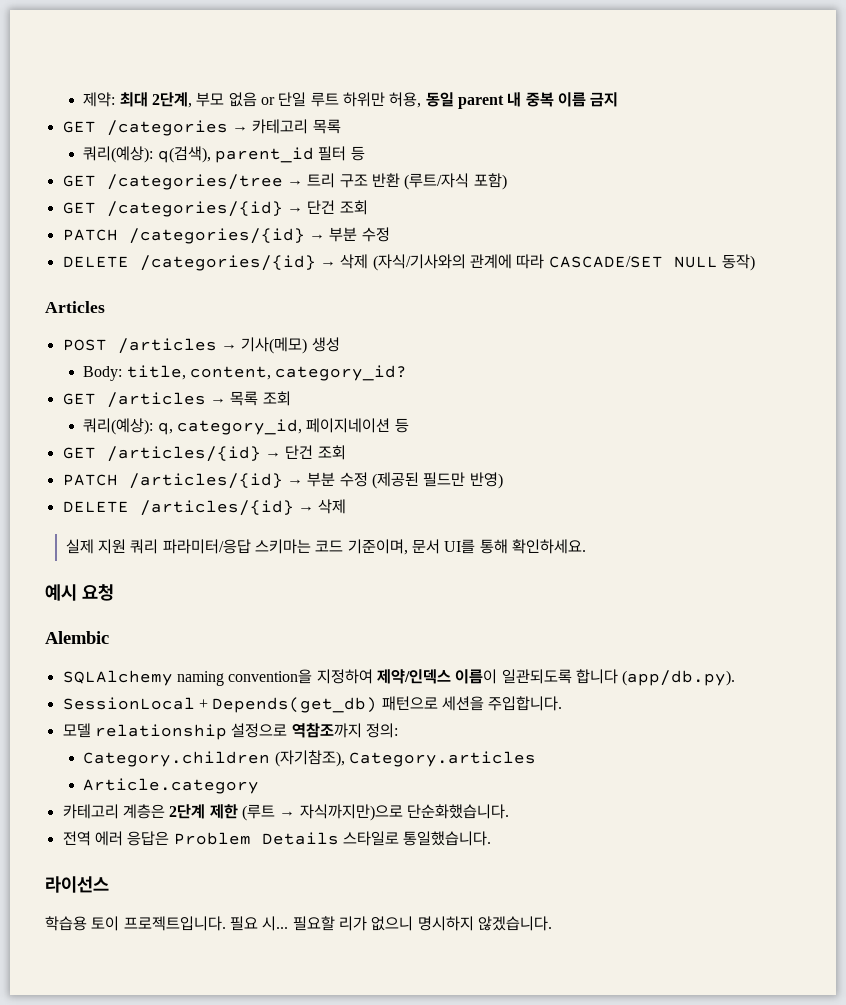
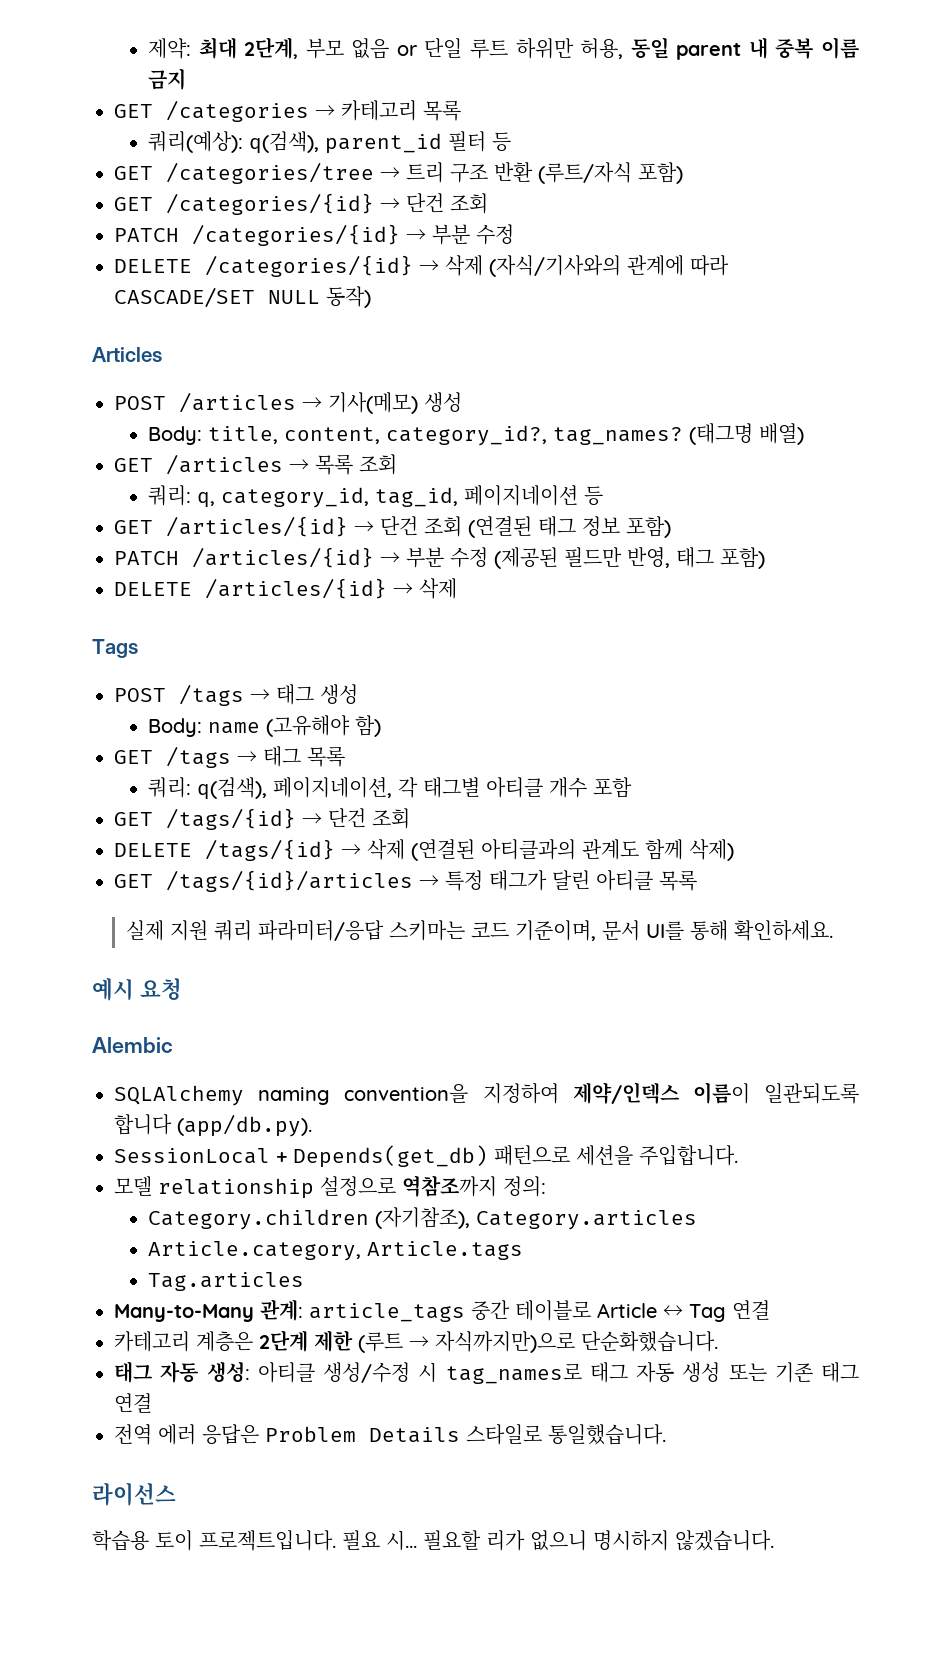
- Body: title, content, category_id?
+ Body: title, content, category_id?, tag_names? (태그명 배열)
- 쿼리(예상): q, category_id, 페이지네이션 등
+ 쿼리: q, category_id, tag_id, 페이지네이션 등
- GET /articles/{id} → 단건 조회
+ GET /articles/{id} → 단건 조회 (연결된 태그 정보 포함)
- PATCH /articles/{id} → 부분 수정 (제공된 필드만 반영)
+ PATCH /articles/{id} → 부분 수정 (제공된 필드만 반영, 태그 포함)
+ Tags
+ POST /tags → 태그 생성
+ Body: name (고유해야 함)
+ GET /tags → 태그 목록
+ 쿼리: q(검색), 페이지네이션, 각 태그별 아티클 개수 포함
+ GET /tags/{id} → 단건 조회
+ DELETE /tags/{id} → 삭제 (연결된 아티클과의 관계도 함께 삭제)
+ GET /tags/{id}/articles → 특정 태그가 달린 아티클 목록
- Article.category
+ Article.category, Article.tags
+ Tag.articles
+ Many-to-Many 관계: article_tags 중간 테이블로 Article ↔ Tag 연결
+ 태그 자동 생성: 아티클 생성/수정 시 tag_names로 태그 자동 생성 또는 기존 태그 연결

